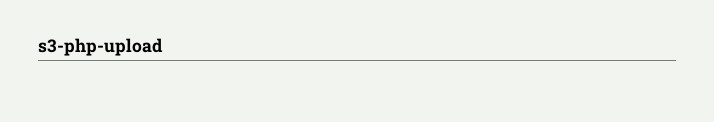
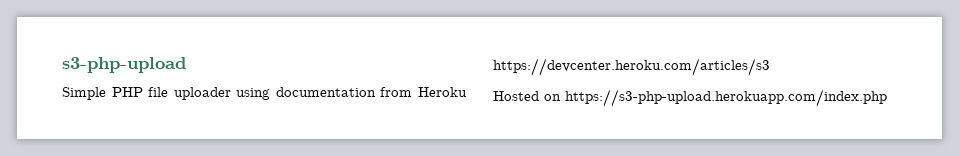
+ Simple PHP file uploader using documentation from Heroku https://devcenter.heroku.com/articles/s3
+ Hosted on https://s3-php-upload.herokuapp.com/index.php

